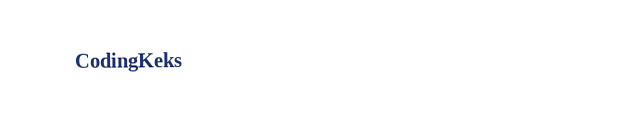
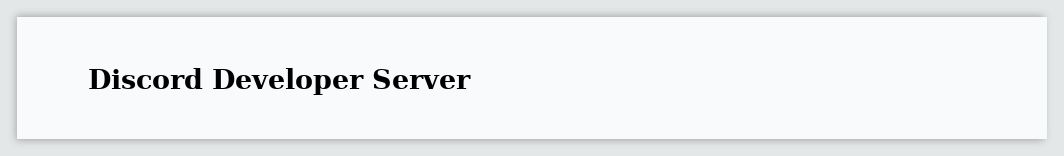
- CodingKeks
+ Discord Developer Server

